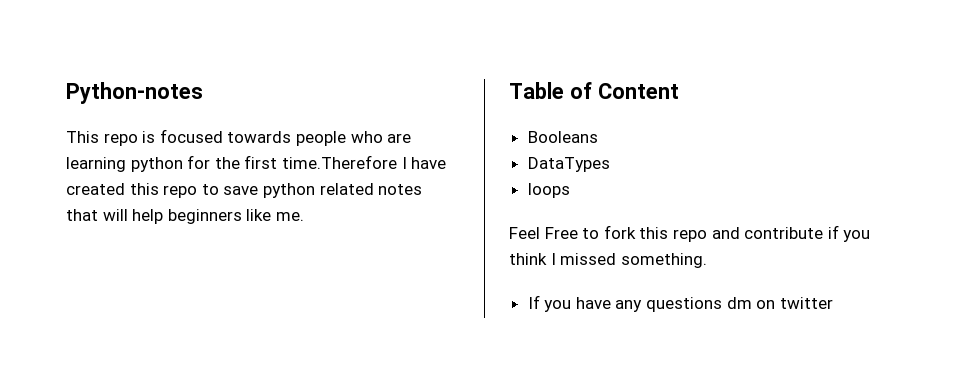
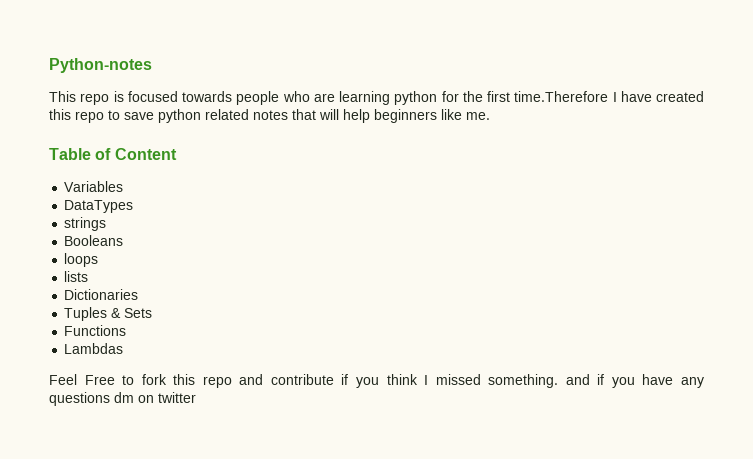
- Booleans
+ Variables
+ strings
+ Booleans
+ lists
+ Dictionaries
+ Tuples & Sets
+ Functions
+ Lambdas
- Feel Free to fork this repo and contribute if you think I missed something.
- If you have any questions dm on twitter
+ Feel Free to fork this repo and contribute if you think I missed something. and if you have any questions dm on twitter

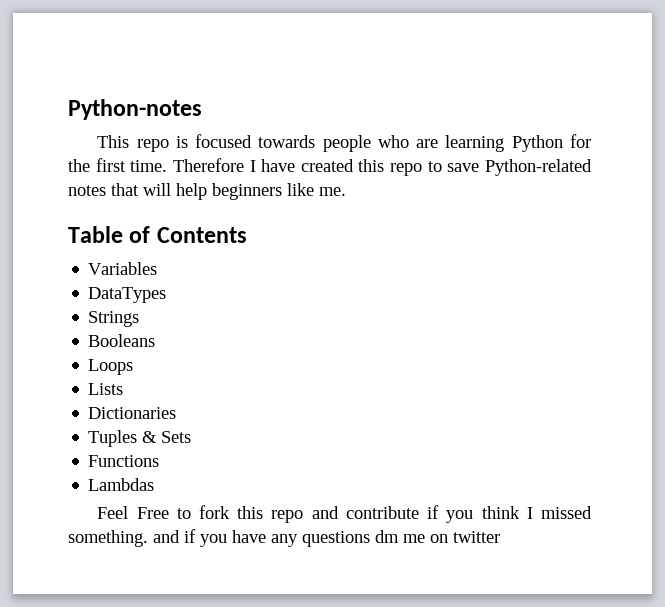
- This repo is focused towards people who are learning python for the first time.Therefore I have created this repo to save python related notes that will help beginners like me.
+ This repo is focused towards people who are learning Python for the first time. Therefore I have created this repo to save Python-related notes that will help beginners like me.
- Table of Content
+ Table of Contents
- strings
+ Strings
- loops
- lists
+ Loops
+ Lists
- Feel Free to fork this repo and contribute if you think I missed something. and if you have any questions dm on twitter
+ Feel Free to fork this repo and contribute if you think I missed something. and if you have any questions dm me on twitter

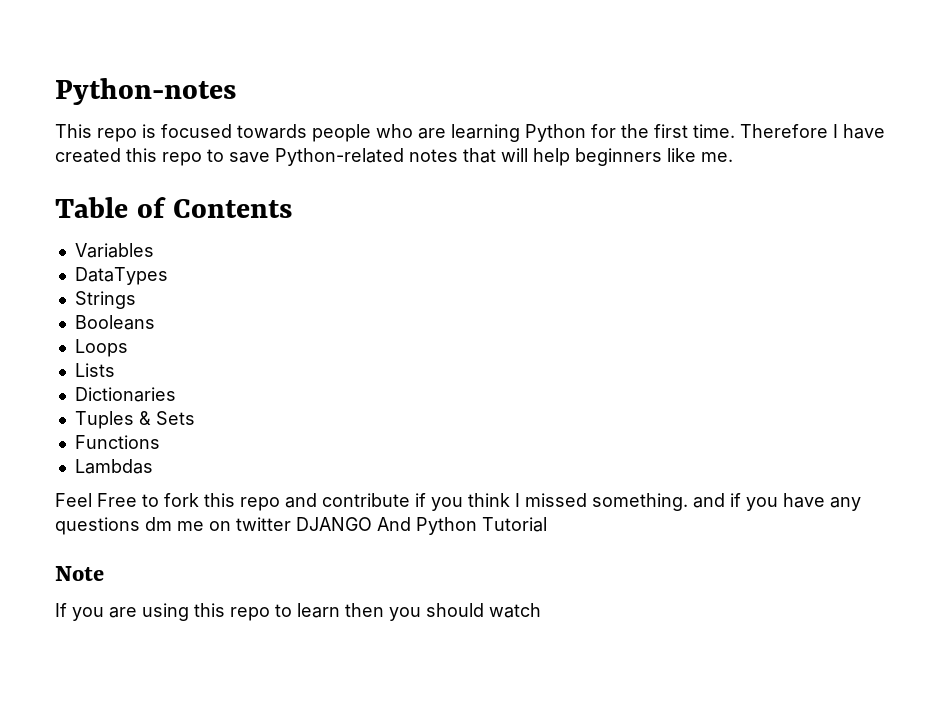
- Feel Free to fork this repo and contribute if you think I missed something. and if you have any questions dm me on twitter
+ Feel Free to fork this repo and contribute if you think I missed something. and if you have any questions dm me on twitter DJANGO And Python Tutorial
+ Note
+ If you are using this repo to learn then you should watch

